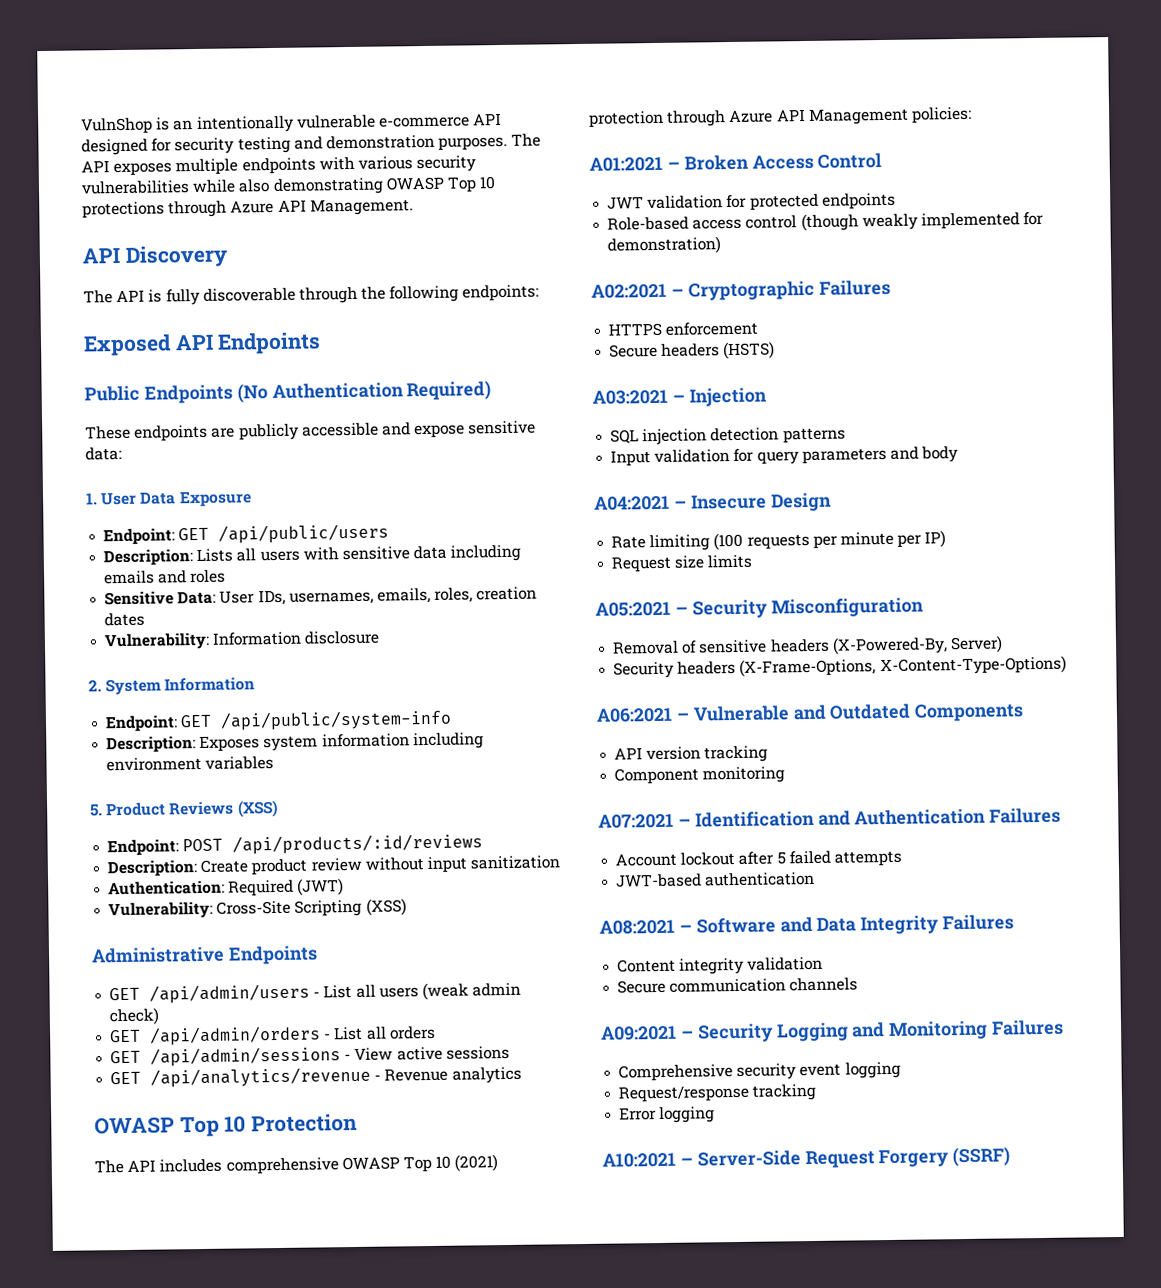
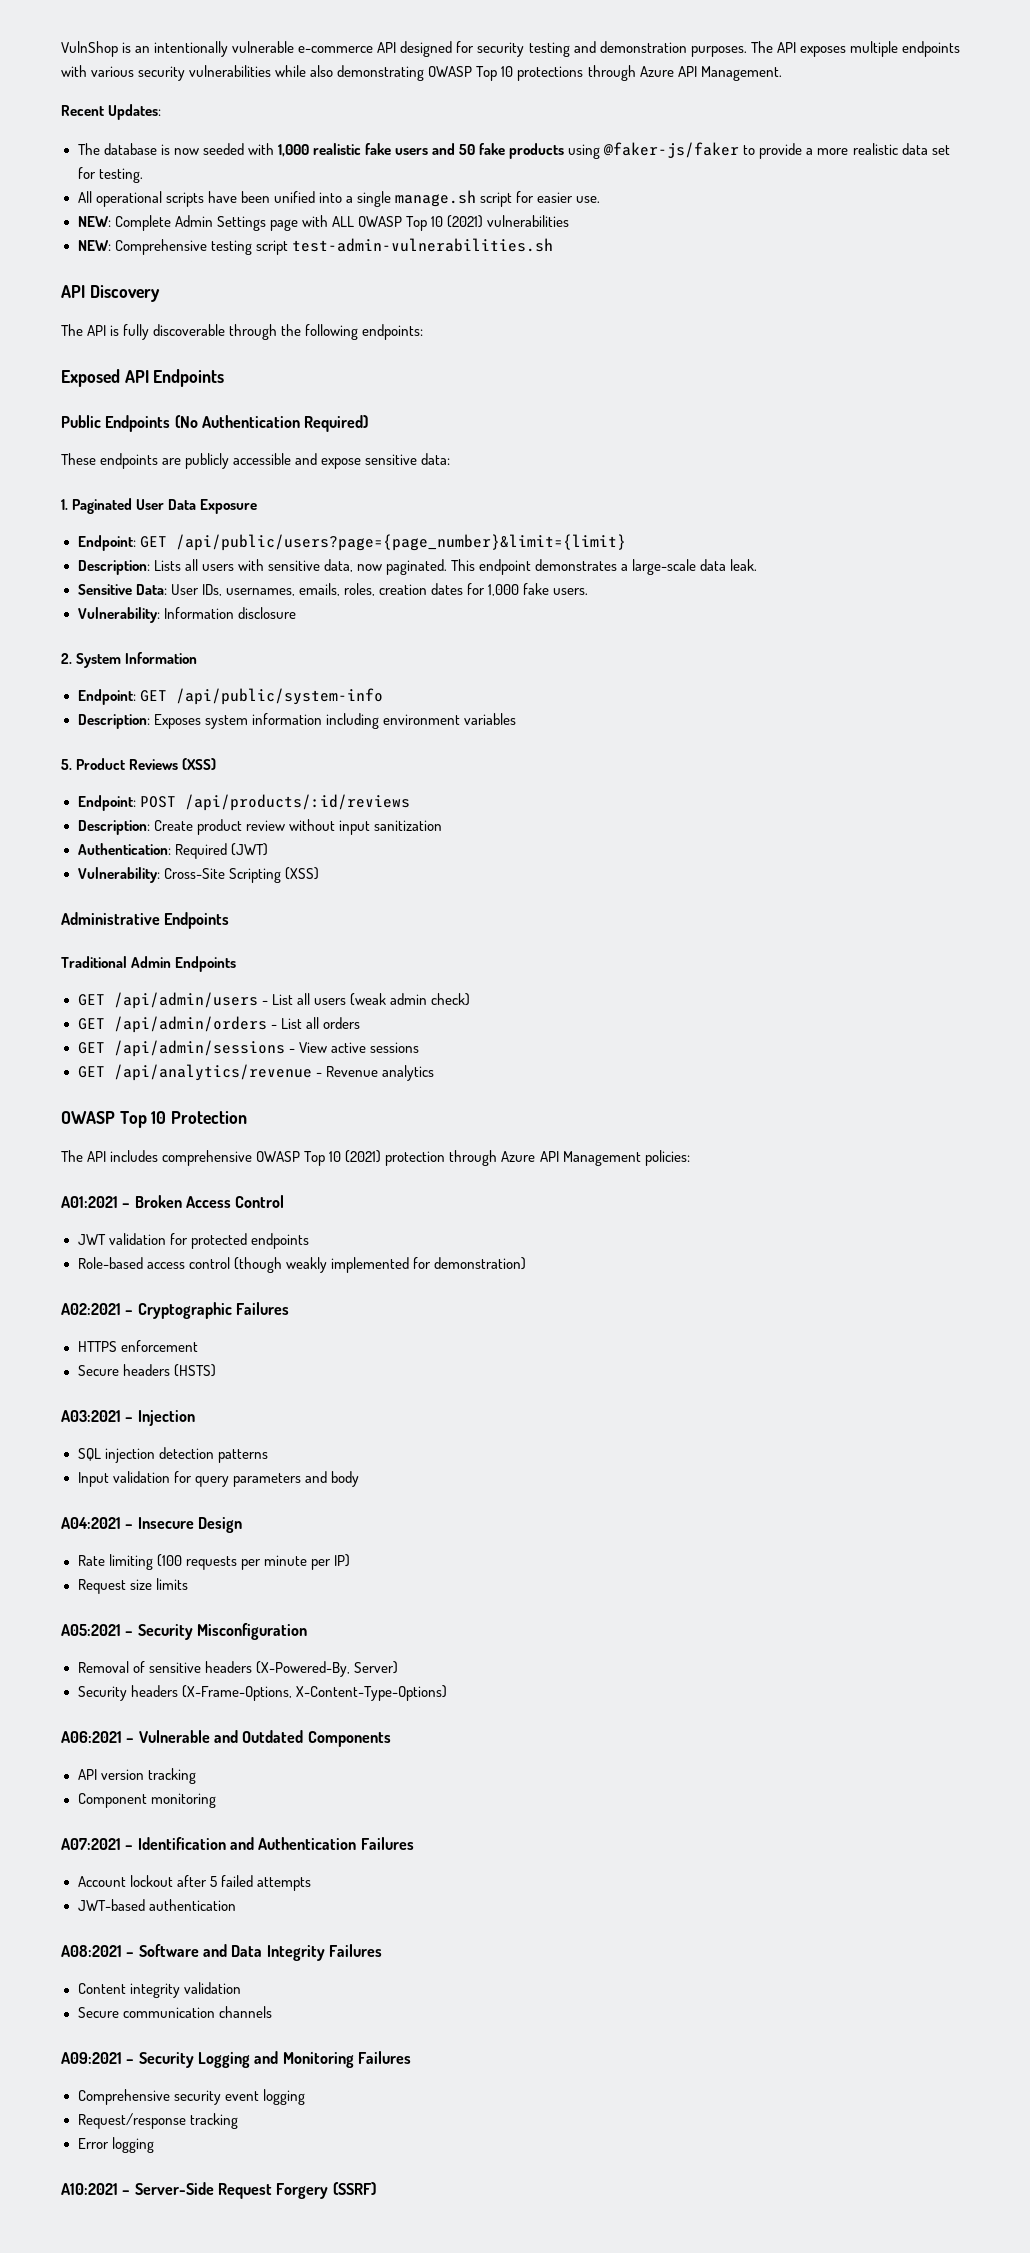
+ Recent Updates:
+ The database is now seeded with 1,000 realistic fake users and 50 fake products using @faker-js/faker to provide a more realistic data set for testing.
+ All operational scripts have been unified into a single manage.sh script for easier use.
+ NEW: Complete Admin Settings page with ALL OWASP Top 10 (2021) vulnerabilities
+ NEW: Comprehensive testing script test-admin-vulnerabilities.sh
- 1. User Data Exposure
+ 1. Paginated User Data Exposure
- Endpoint: GET /api/public/users
+ Endpoint: GET /api/public/users?page={page_number}&limit={limit}
- Description: Lists all users with sensitive data including emails and roles
+ Description: Lists all users with sensitive data, now paginated. This endpoint demonstrates a large-scale data leak.
- Sensitive Data: User IDs, usernames, emails, roles, creation dates
+ Sensitive Data: User IDs, usernames, emails, roles, creation dates for 1,000 fake users.
+ Traditional Admin Endpoints

